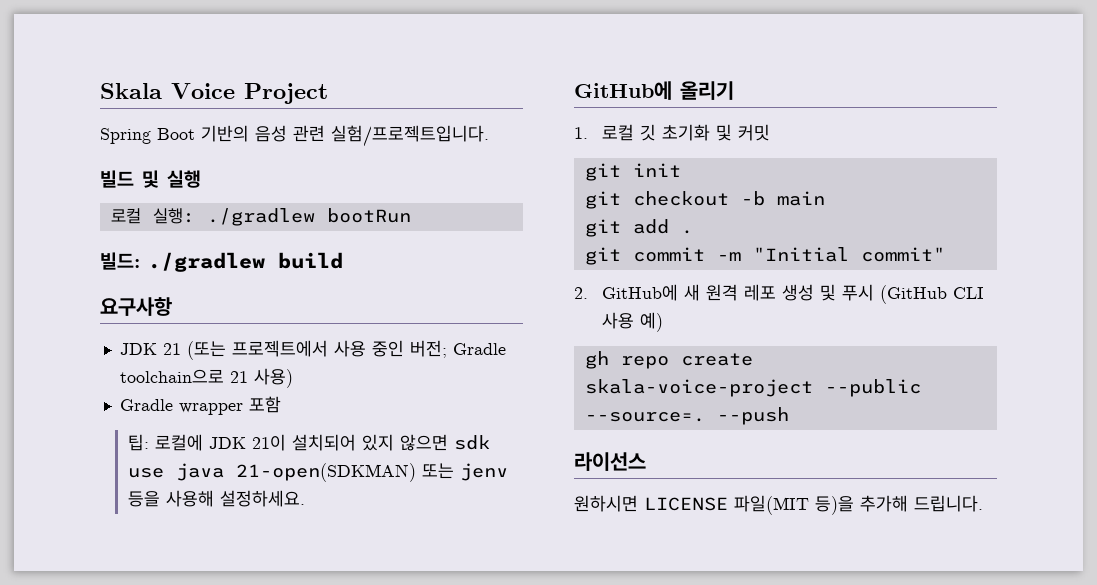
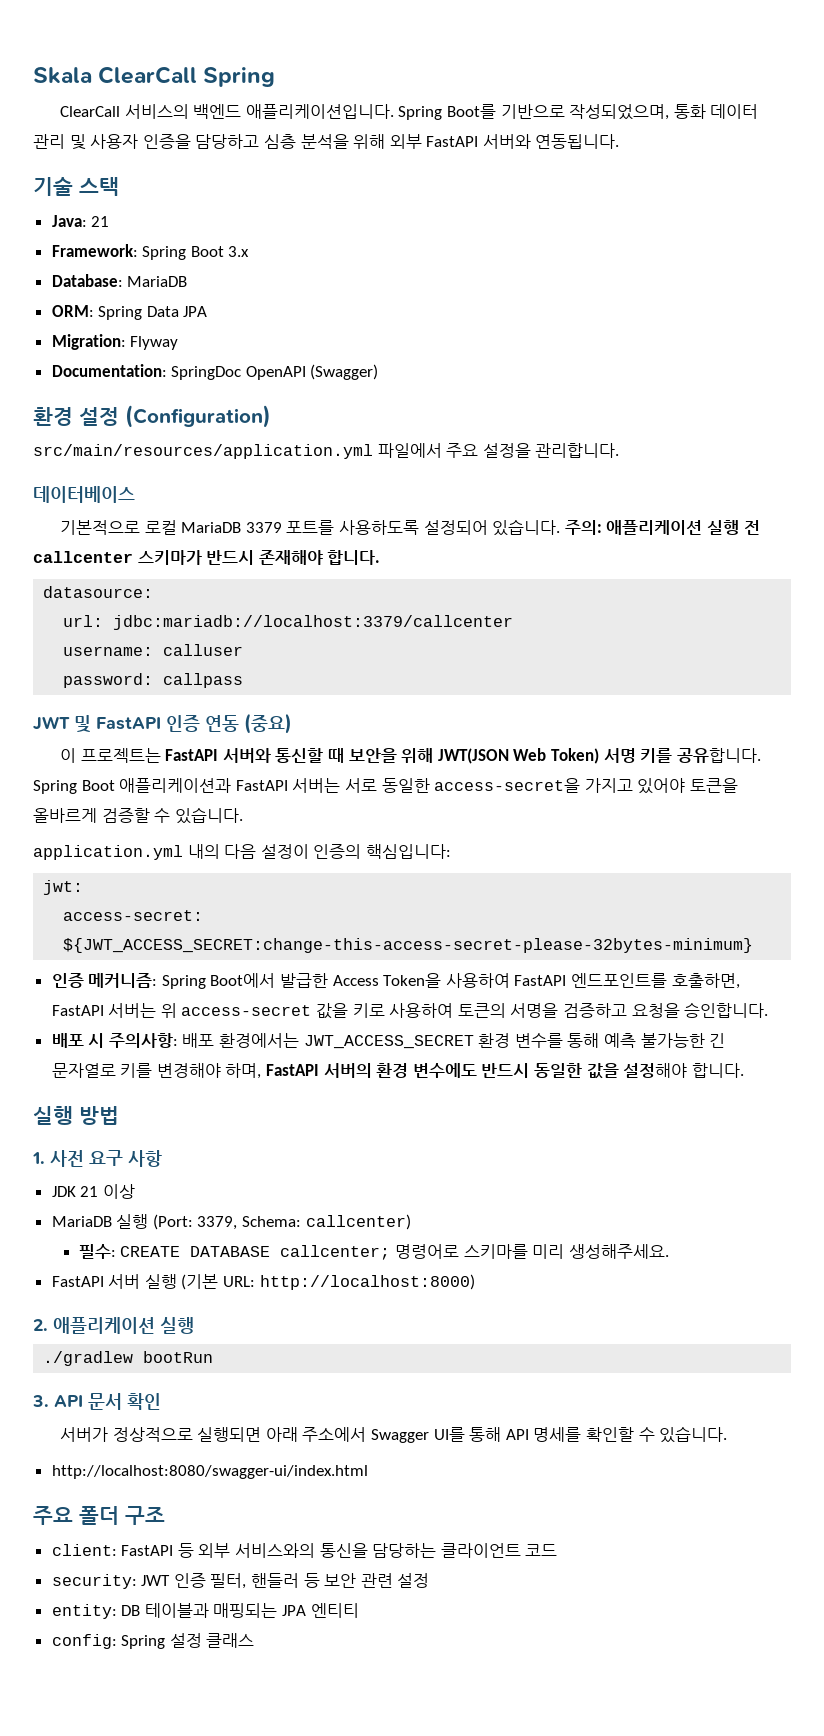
- Skala Voice Project
- Spring Boot 기반의 음성 관련 실험/프로젝트입니다.
- 빌드 및 실행
+ Skala ClearCall Spring
+ ClearCall 서비스의 백엔드 애플리케이션입니다. Spring Boot를 기반으로 작성되었으며, 통화 데이터 관리 및 사용자 인증을 담당하고 심층 분석을 위해 외부 FastAPI 서버와 연동됩니다.
+ 기술 스택
+ Java: 21
+ Framework: Spring Boot 3.x
+ Database: MariaDB
+ ORM: Spring Data JPA
+ Migration: Flyway
+ Documentation: SpringDoc OpenAPI (Swagger)
+ 환경 설정 (Configuration)
+ src/main/resources/application.yml 파일에서 주요 설정을 관리합니다.
+ 데이터베이스
+ 기본적으로 로컬 MariaDB 3379 포트를 사용하도록 설정되어 있습니다. 주의: 애플리케이션 실행 전 callcenter 스키마가 반드시 존재해야 합니다.
+ datasource:
+ url: jdbc:mariadb://localhost:3379/callcenter
+ username: calluser
+ password: callpass
+ JWT 및 FastAPI 인증 연동 (중요)
+ 이 프로젝트는 FastAPI 서버와 통신할 때 보안을 위해 JWT(JSON Web Token) 서명 키를 공유합니다. Spring Boot 애플리케이션과 FastAPI 서버는 서로 동일한 access-secret을 가지고 있어야 토큰을 올바르게 검증할 수 있습니다.
+ application.yml 내의 다음 설정이 인증의 핵심입니다:
+ jwt:
+ access-secret: ${JWT_ACCESS_SECRET:change-this-access-secret-please-32bytes-minimum}
+ 인증 메커니즘: Spring Boot에서 발급한 Access Token을 사용하여 FastAPI 엔드포인트를 호출하면, FastAPI 서버는 위 access-secret 값을 키로 사용하여 토큰의 서명을 검증하고 요청을 승인합니다.
+ 배포 시 주의사항: 배포 환경에서는 JWT_ACCESS_SECRET 환경 변수를 통해 예측 불가능한 긴 문자열로 키를 변경해야 하며, FastAPI 서버의 환경 변수에도 반드시 동일한 값을 설정해야 합니다.
+ 실행 방법
+ 1. 사전 요구 사항
+ JDK 21 이상
+ MariaDB 실행 (Port: 3379, Schema: callcenter)
+ 필수: CREATE DATABASE callcenter; 명령어로 스키마를 미리 생성해주세요.
+ FastAPI 서버 실행 (기본 URL: http://localhost:8000)
+ 2. 애플리케이션 실행
- 로컬 실행: ./gradlew bootRun
+ ./gradlew bootRun
- 빌드: ./gradlew build
- 요구사항
- JDK 21 (또는 프로젝트에서 사용 중인 버전; Gradle toolchain으로 21 사용)
- Gradle wrapper 포함
- 팁: 로컬에 JDK 21이 설치되어 있지 않으면 sdk use java 21-open(SDKMAN) 또는 jenv 등을 사용해 설정하세요.
- GitHub에 올리기
- 1. 로컬 깃 초기화 및 커밋
- git init
- git checkout -b main
- git add .
- git commit -m "Initial commit"
- 2. GitHub에 새 원격 레포 생성 및 푸시 (GitHub CLI 사용 예)
- gh repo create skala-voice-project --public --source=. --push
- 라이선스
- 원하시면 LICENSE 파일(MIT 등)을 추가해 드립니다.
+ 3. API 문서 확인
+ 서버가 정상적으로 실행되면 아래 주소에서 Swagger UI를 통해 API 명세를 확인할 수 있습니다.
+ http://localhost:8080/swagger-ui/index.html
+ 주요 폴더 구조
+ client: FastAPI 등 외부 서비스와의 통신을 담당하는 클라이언트 코드
+ security: JWT 인증 필터, 핸들러 등 보안 관련 설정
+ entity: DB 테이블과 매핑되는 JPA 엔티티
+ config: Spring 설정 클래스

